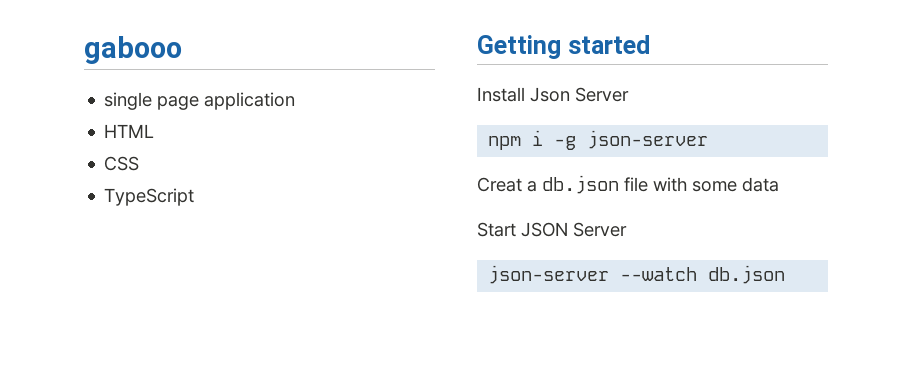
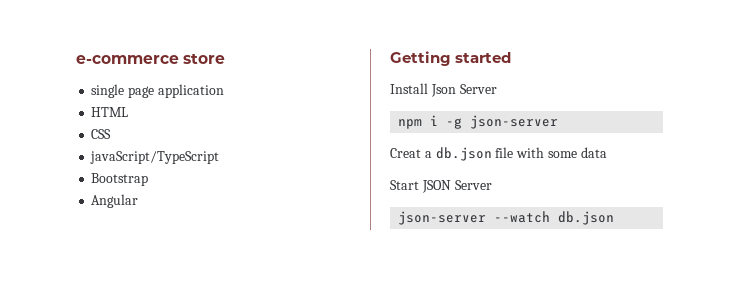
- gabooo
+ e-commerce store
- TypeScript
+ javaScript/TypeScript
+ Bootstrap
+ Angular

